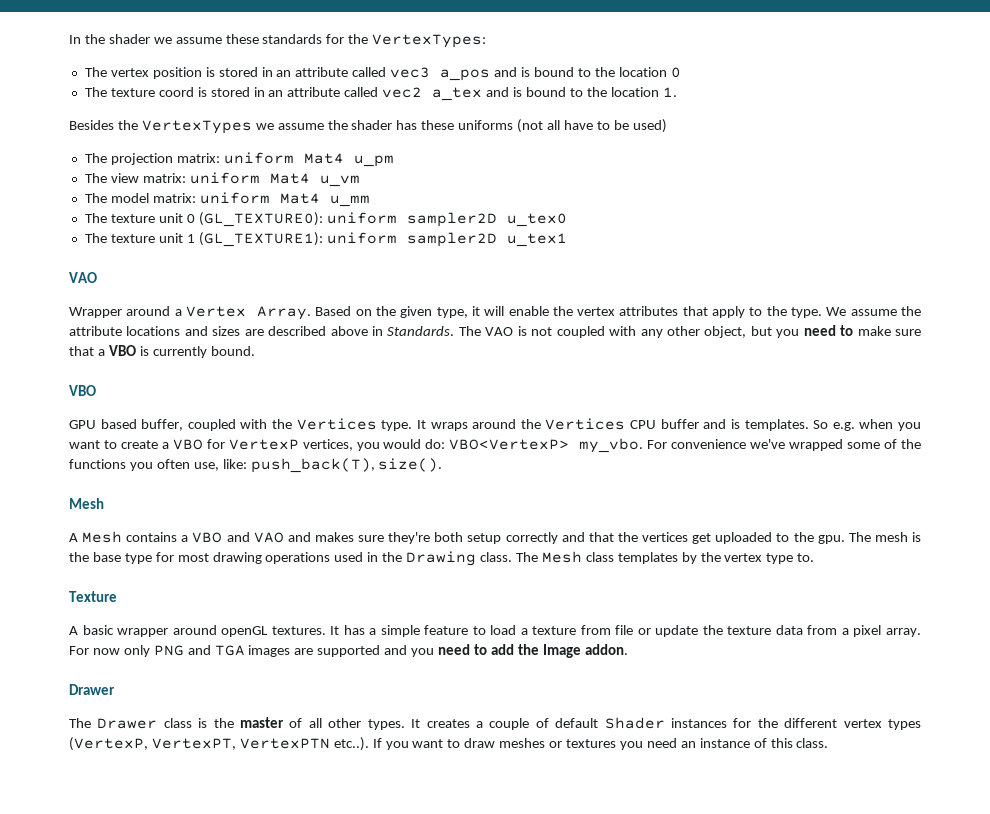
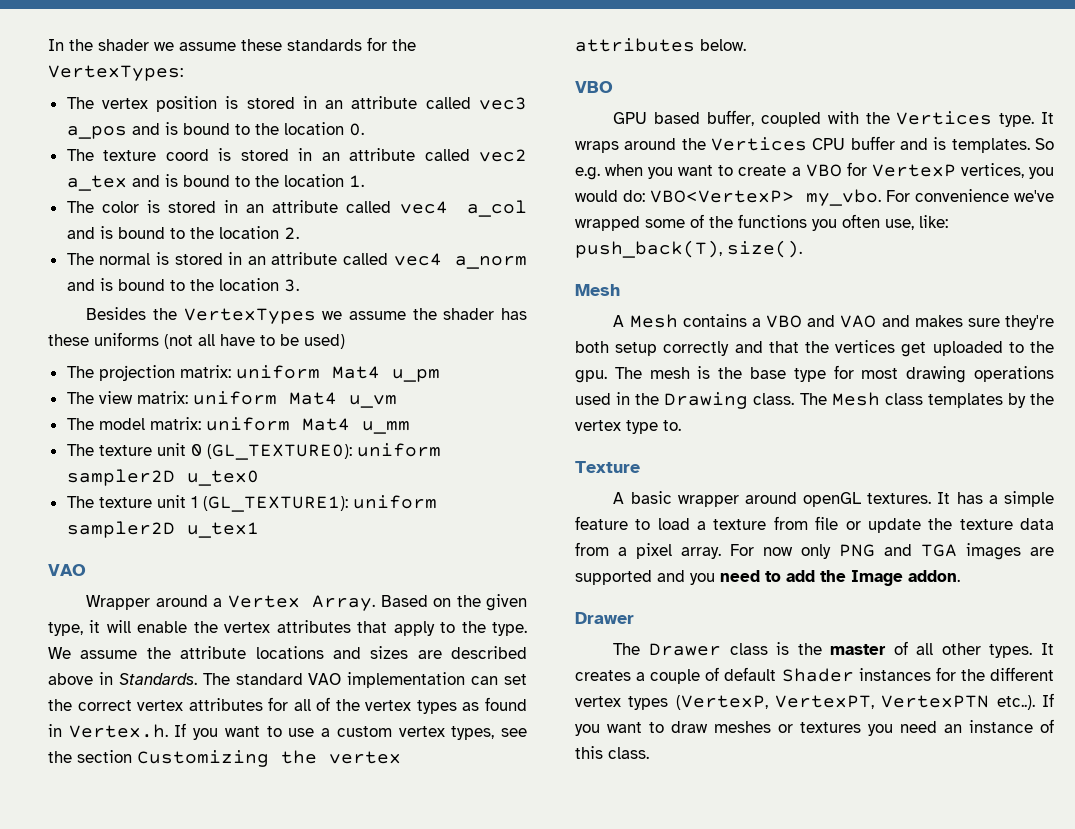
- The vertex position is stored in an attribute called vec3 a_pos and is bound to the location 0
+ The vertex position is stored in an attribute called vec3 a_pos and is bound to the location 0.
+ The color is stored in an attribute called vec4 a_col and is bound to the location 2.
+ The normal is stored in an attribute called vec4 a_norm and is bound to the location 3.
- The VAO is not coupled with any other object, but you need to make sure that a VBO is currently bound.
+ The standard VAO implementation can set the correct vertex attributes for all of the vertex types as found in Vertex.h. If you want to use a custom vertex types, see the section Customizing the vertex attributes below.

